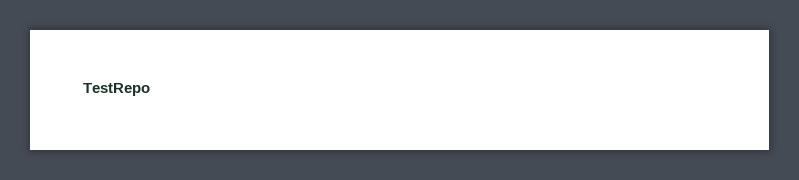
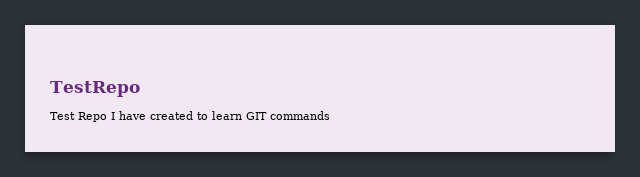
+ Test Repo I have created to learn GIT commands

